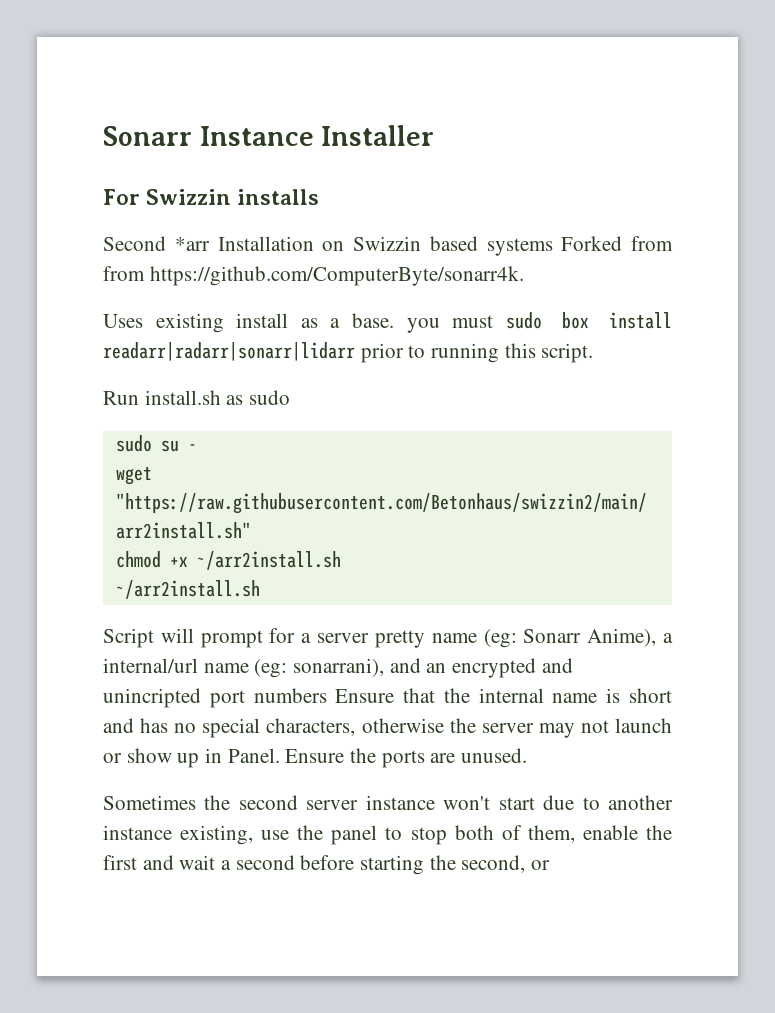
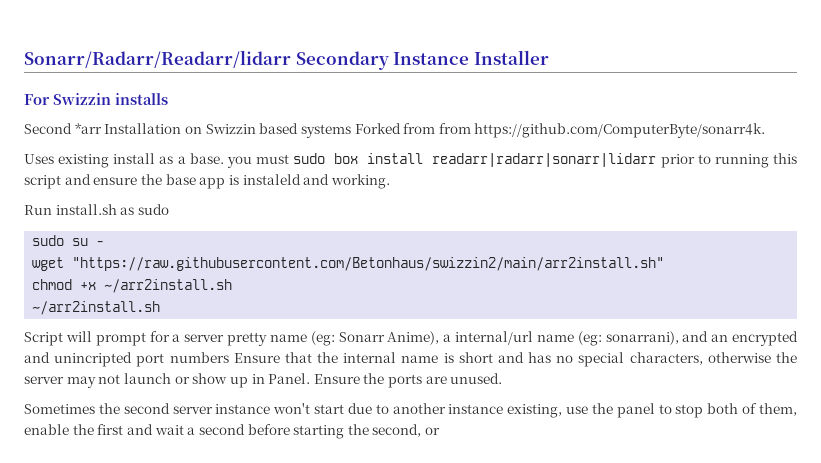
- Sonarr Instance Installer
+ Sonarr/Radarr/Readarr/lidarr Secondary Instance Installer
- Uses existing install as a base. you must sudo box install readarr|radarr|sonarr|lidarr prior to running this script.
+ Uses existing install as a base. you must sudo box install readarr|radarr|sonarr|lidarr prior to running this script and ensure the base app is instaleld and working.

